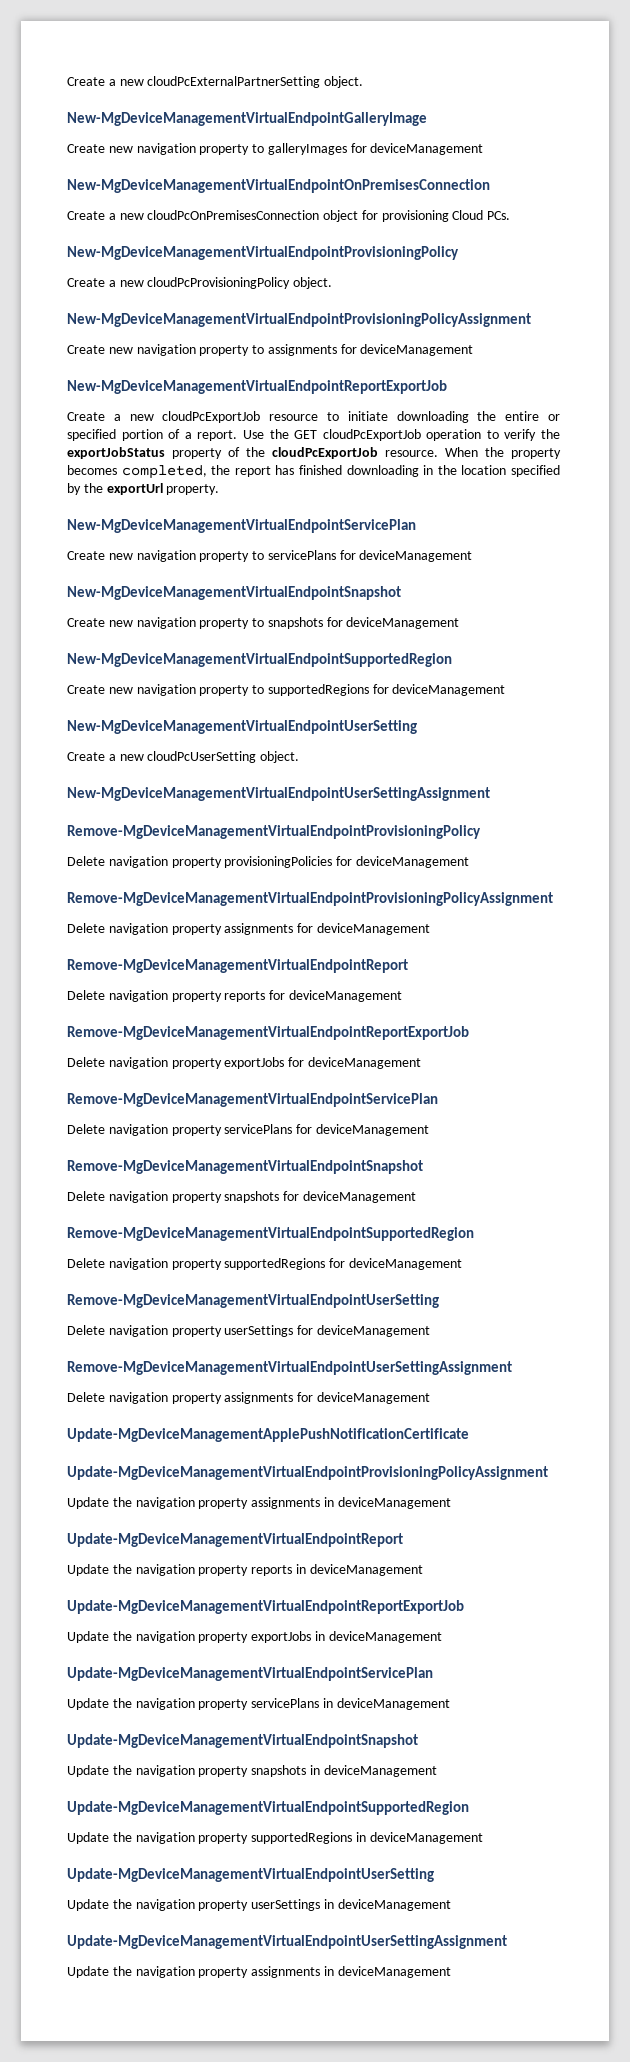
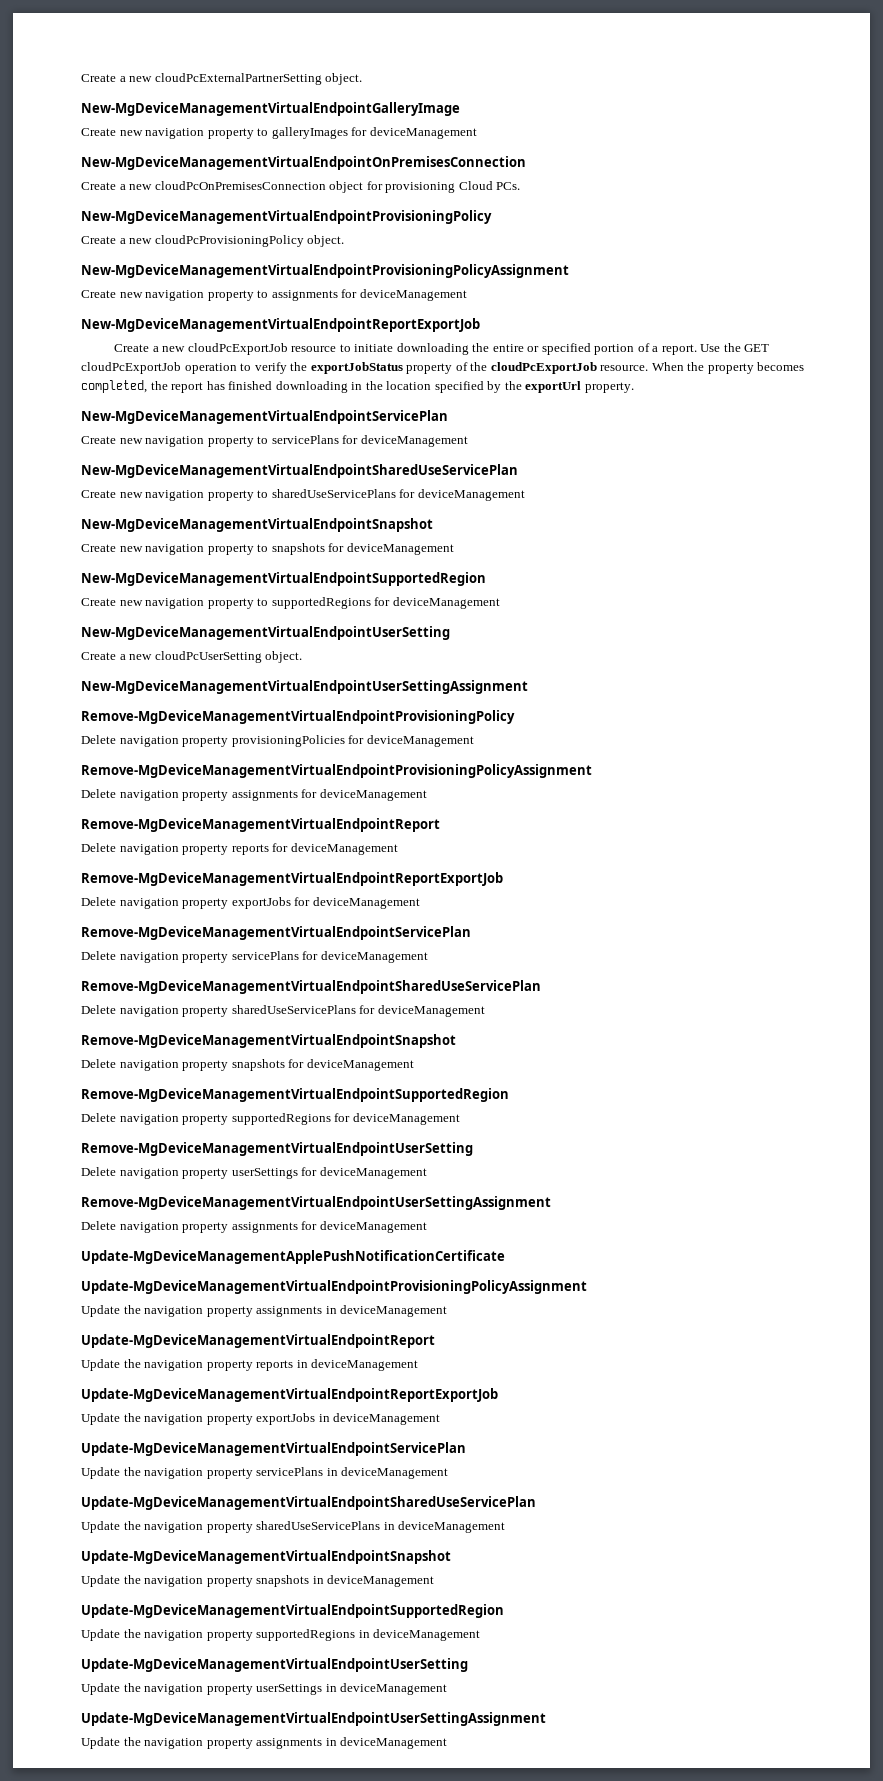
+ New-MgDeviceManagementVirtualEndpointSharedUseServicePlan
+ Create new navigation property to sharedUseServicePlans for deviceManagement
+ Remove-MgDeviceManagementVirtualEndpointSharedUseServicePlan
+ Delete navigation property sharedUseServicePlans for deviceManagement
+ Update-MgDeviceManagementVirtualEndpointSharedUseServicePlan
+ Update the navigation property sharedUseServicePlans in deviceManagement

